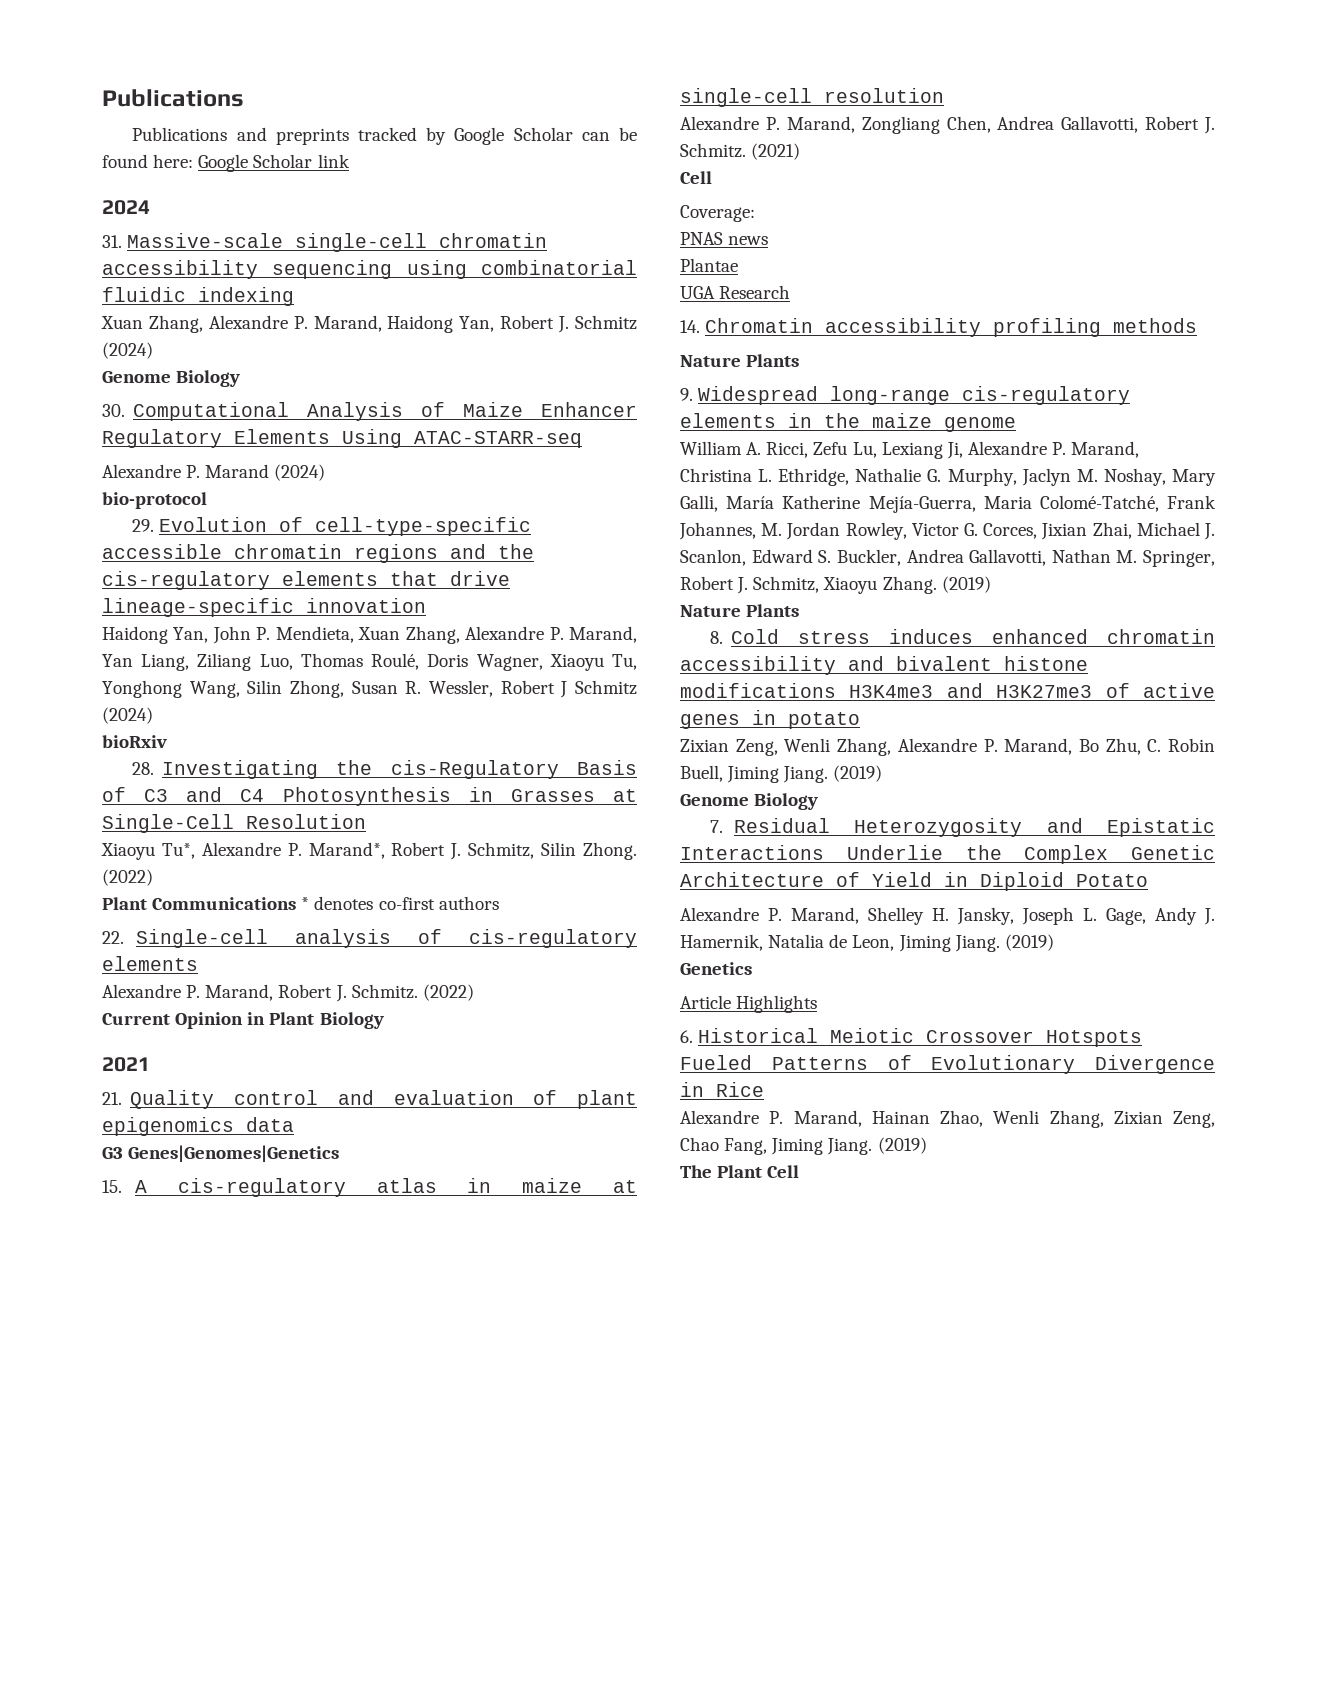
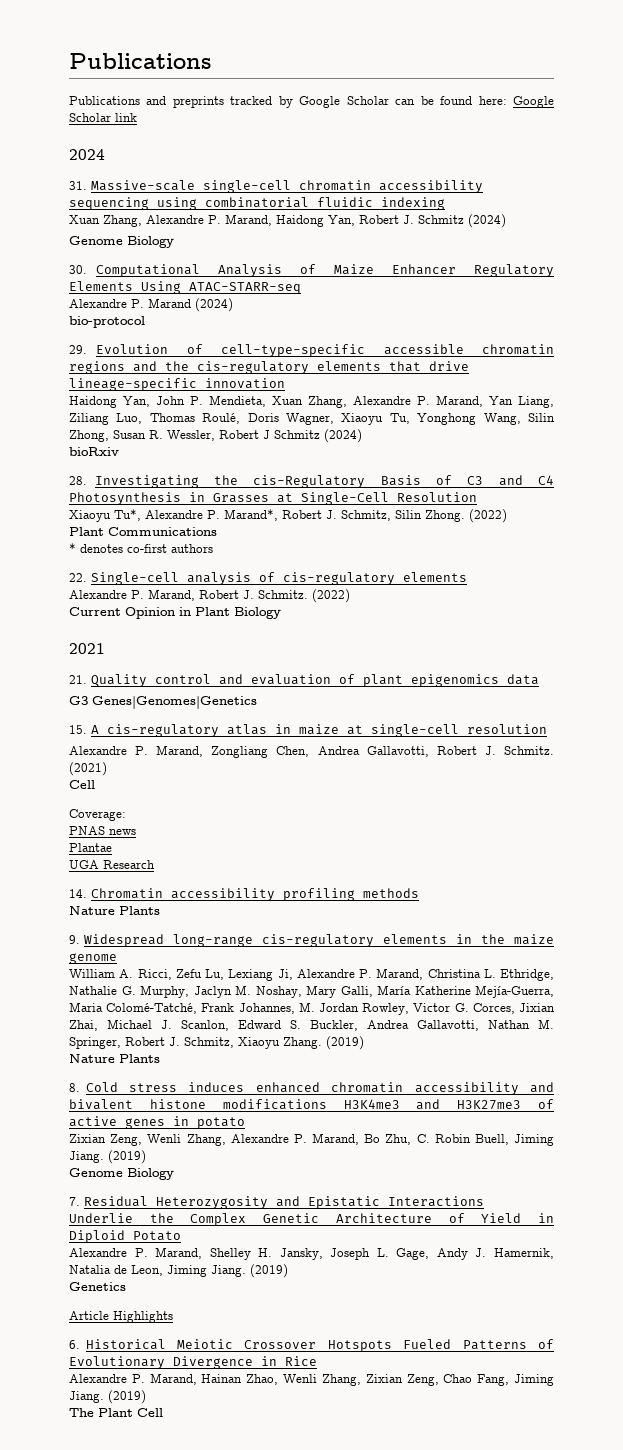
- Plant Communications * denotes co-first authors
+ Plant Communications
+ * denotes co-first authors

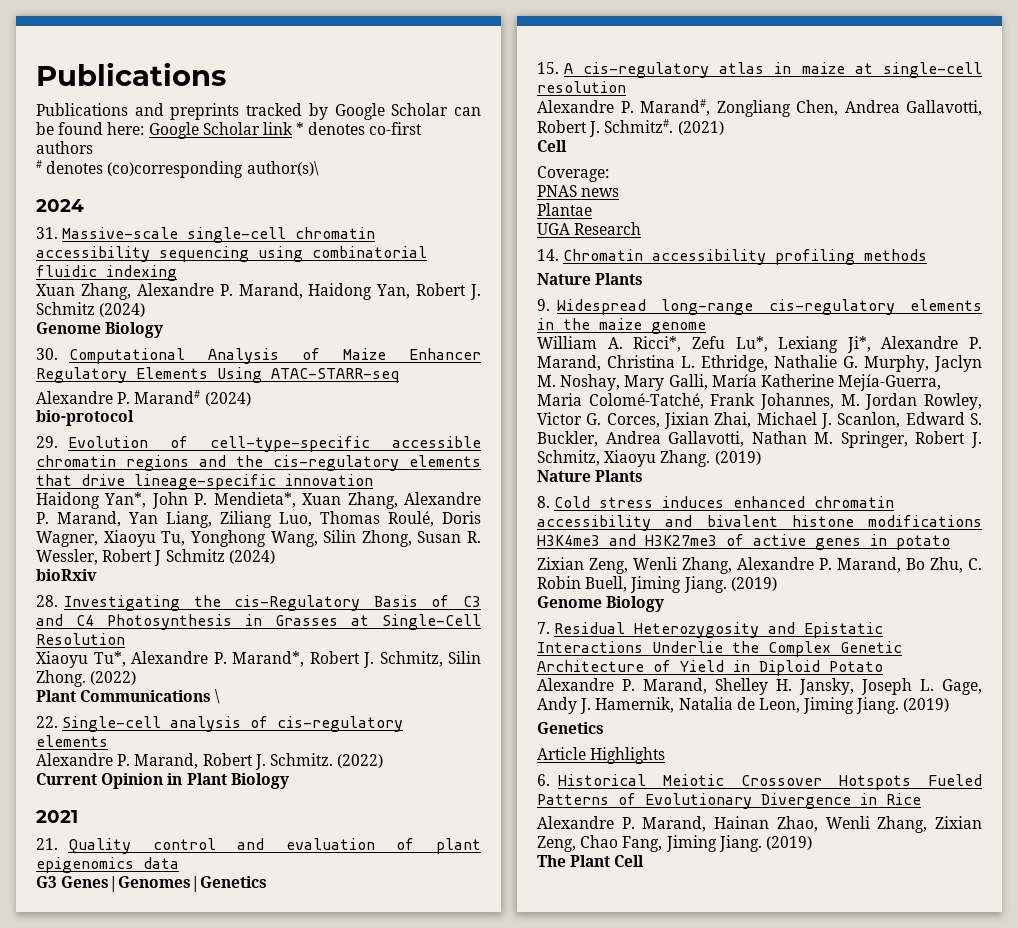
- Publications and preprints tracked by Google Scholar can be found here: Google Scholar link
+ Publications and preprints tracked by Google Scholar can be found here: Google Scholar link * denotes co-first authors
+ # denotes (co)corresponding author(s)\
- Alexandre P. Marand (2024)
+ Alexandre P. Marand# (2024)
- Haidong Yan, John P. Mendieta, Xuan Zhang, Alexandre P. Marand, Yan Liang, Ziliang Luo, Thomas Roulé, Doris Wagner, Xiaoyu Tu, Yonghong Wang, Silin Zhong, Susan R. Wessler, Robert J Schmitz (2024)
+ Haidong Yan*, John P. Mendieta*, Xuan Zhang, Alexandre P. Marand, Yan Liang, Ziliang Luo, Thomas Roulé, Doris Wagner, Xiaoyu Tu, Yonghong Wang, Silin Zhong, Susan R. Wessler, Robert J Schmitz (2024)
- Plant Communications
- * denotes co-first authors
+ Plant Communications \
- Alexandre P. Marand, Zongliang Chen, Andrea Gallavotti, Robert J. Schmitz.
+ Alexandre P. Marand#, Zongliang Chen, Andrea Gallavotti, Robert J. Schmitz#.
- William A. Ricci, Zefu Lu, Lexiang Ji, Alexandre P. Marand, Christina L. Ethridge, Nathalie G. Murphy, Jaclyn M. Noshay, Mary Galli, María Katherine Mejía-Guerra, Maria Colomé-Tatché, Frank Johannes, M. Jordan Rowley, Victor G. Corces, Jixian Zhai, Michael J. Scanlon, Edward S. Buckler, Andrea Gallavotti, Nathan M. Springer, Robert J. Schmitz, Xiaoyu Zhang.
+ William A. Ricci*, Zefu Lu*, Lexiang Ji*, Alexandre P. Marand, Christina L. Ethridge, Nathalie G. Murphy, Jaclyn M. Noshay, Mary Galli, María Katherine Mejía-Guerra, Maria Colomé-Tatché, Frank Johannes, M. Jordan Rowley, Victor G. Corces, Jixian Zhai, Michael J. Scanlon, Edward S. Buckler, Andrea Gallavotti, Nathan M. Springer, Robert J. Schmitz, Xiaoyu Zhang.

